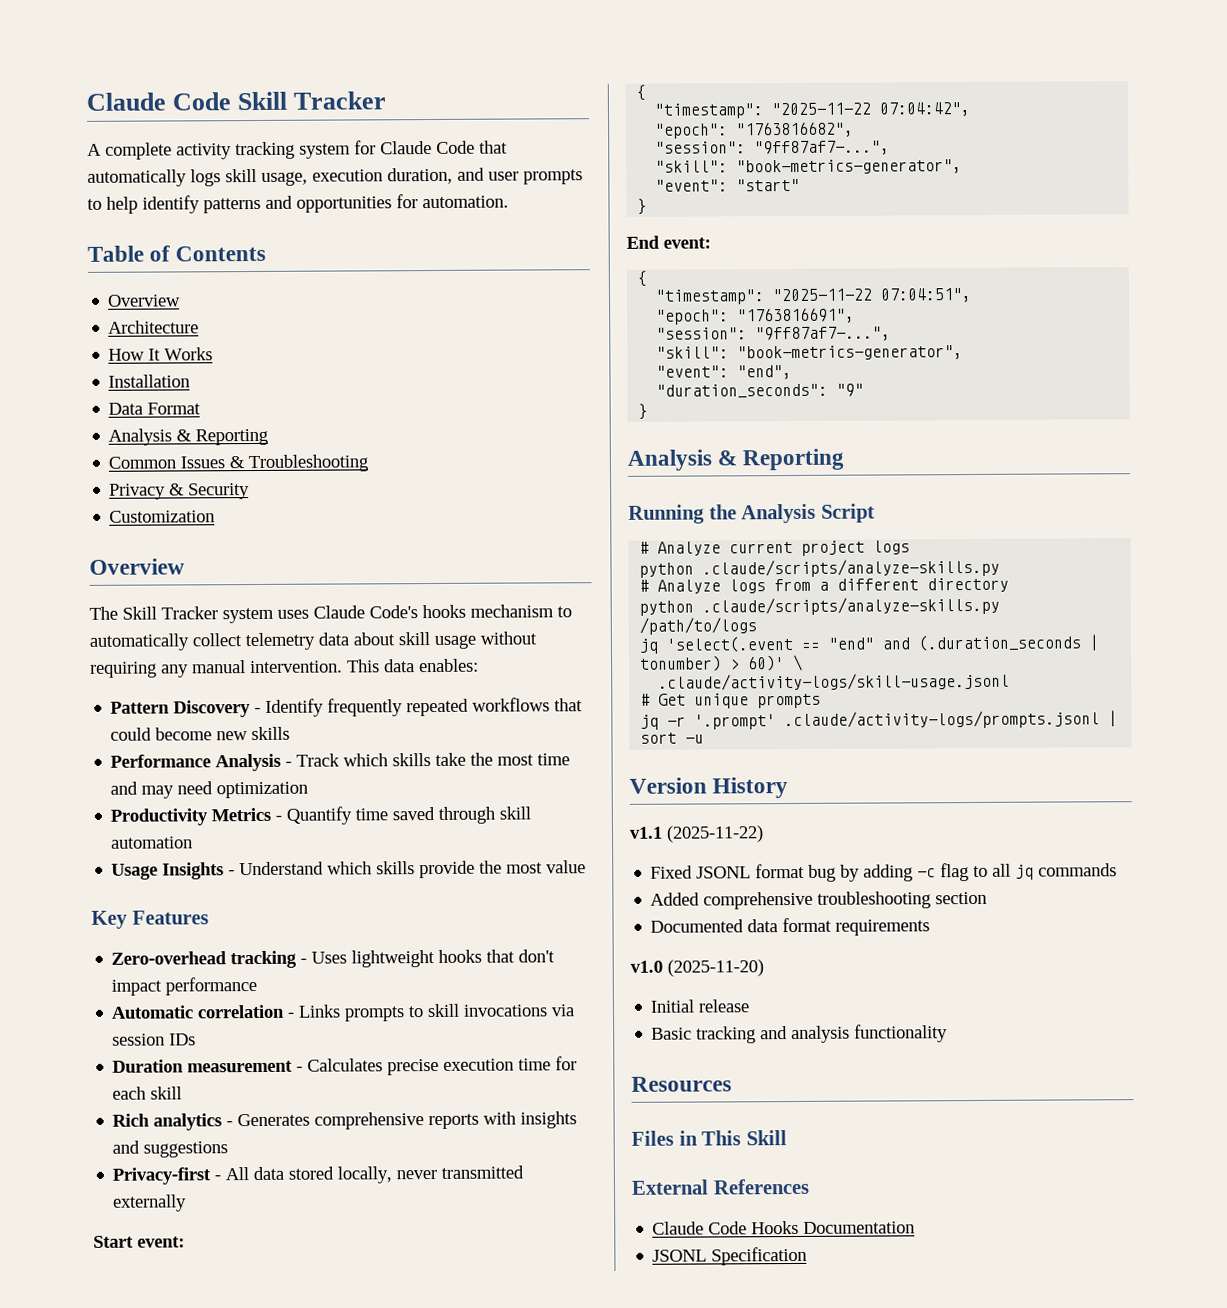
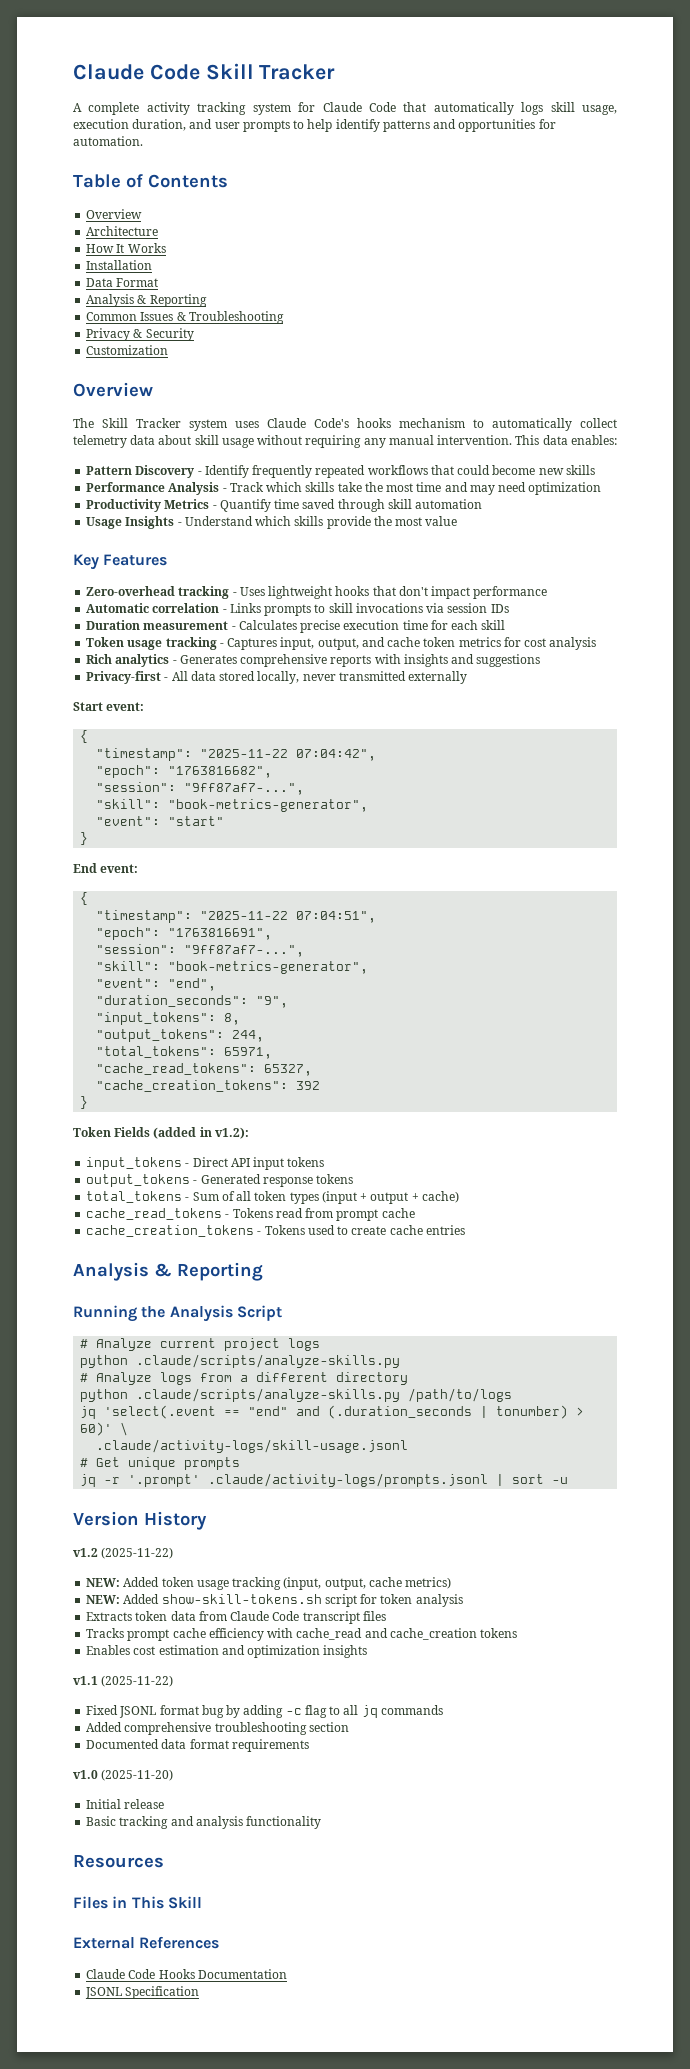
+ Token usage tracking - Captures input, output, and cache token metrics for cost analysis
- "duration_seconds": "9"
+ "duration_seconds": "9",
+ "input_tokens": 8,
+ "output_tokens": 244,
+ "total_tokens": 65971,
+ "cache_read_tokens": 65327,
+ "cache_creation_tokens": 392
  }
+ Token Fields (added in v1.2):
+ input_tokens - Direct API input tokens
+ output_tokens - Generated response tokens
+ total_tokens - Sum of all token types (input + output + cache)
+ cache_read_tokens - Tokens read from prompt cache
+ cache_creation_tokens - Tokens used to create cache entries
+ v1.2 (2025-11-22)
+ NEW: Added token usage tracking (input, output, cache metrics)
+ NEW: Added show-skill-tokens.sh script for token analysis
+ Extracts token data from Claude Code transcript files
+ Tracks prompt cache efficiency with cache_read and cache_creation tokens
+ Enables cost estimation and optimization insights

